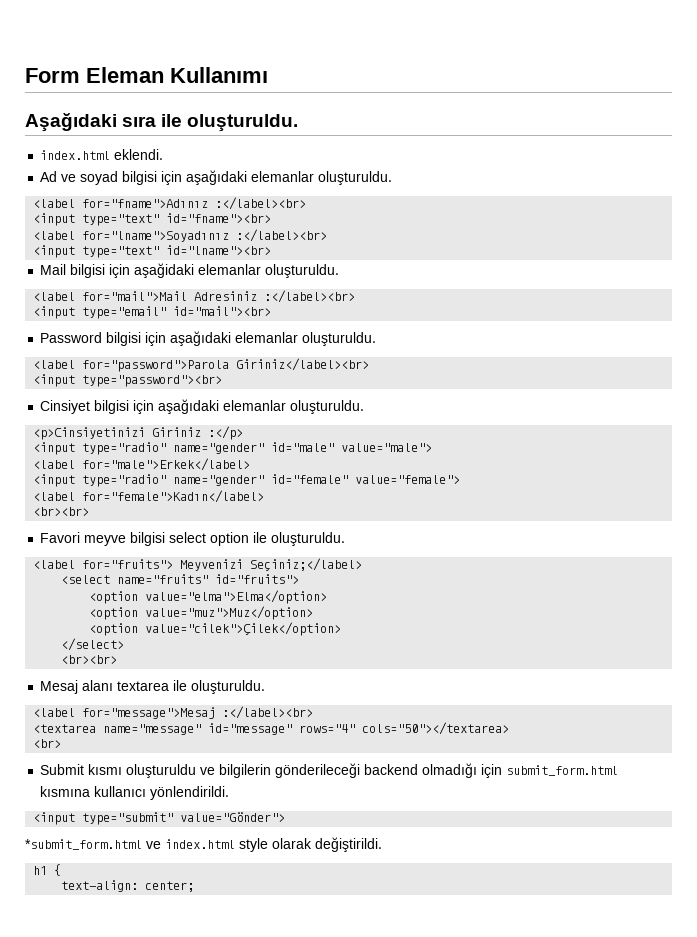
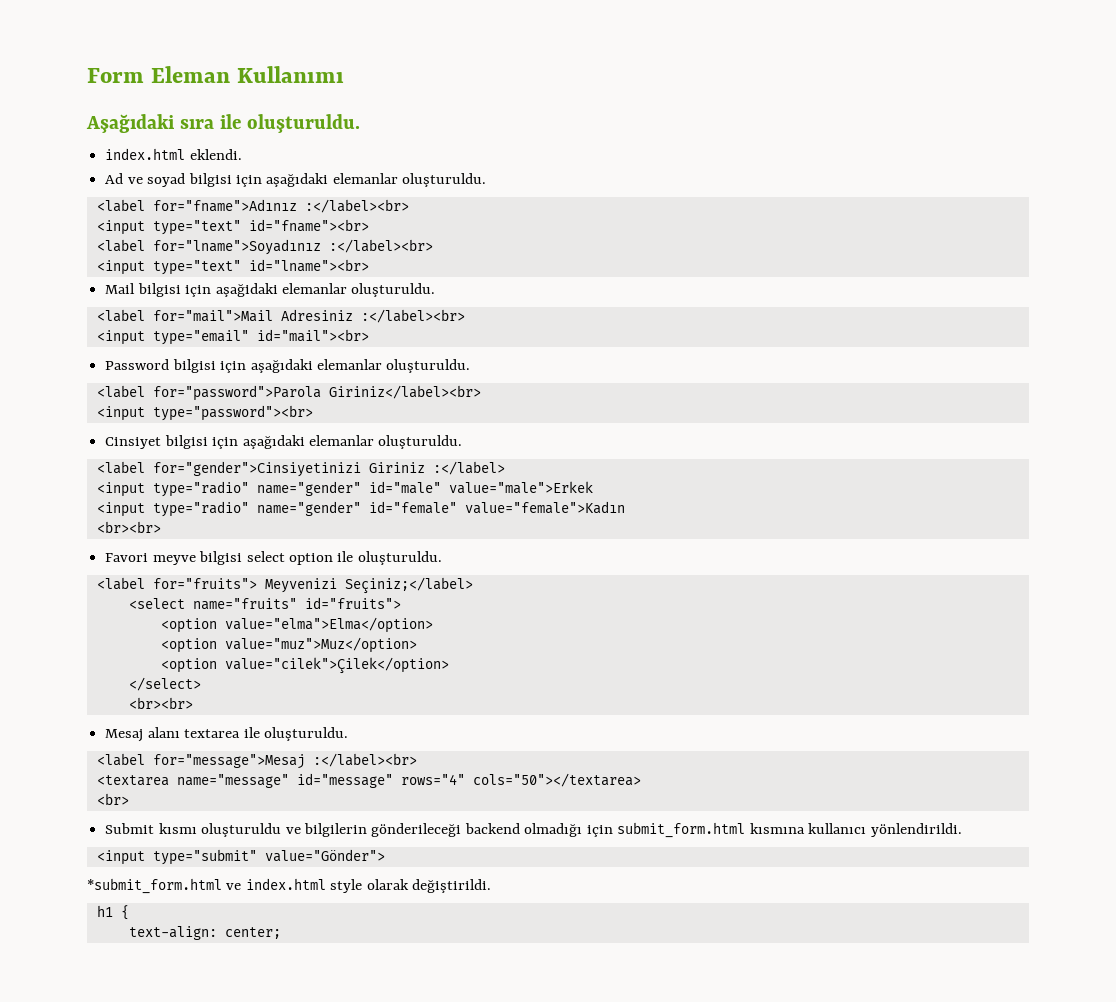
- <p>Cinsiyetinizi Giriniz :</p>
+ <label for="gender">Cinsiyetinizi Giriniz :</label>
- <input type="radio" name="gender" id="male" value="male">
- <label for="male">Erkek</label>
+ <input type="radio" name="gender" id="male" value="male">Erkek
- <input type="radio" name="gender" id="female" value="female">
- <label for="female">Kadın</label>
+ <input type="radio" name="gender" id="female" value="female">Kadın

